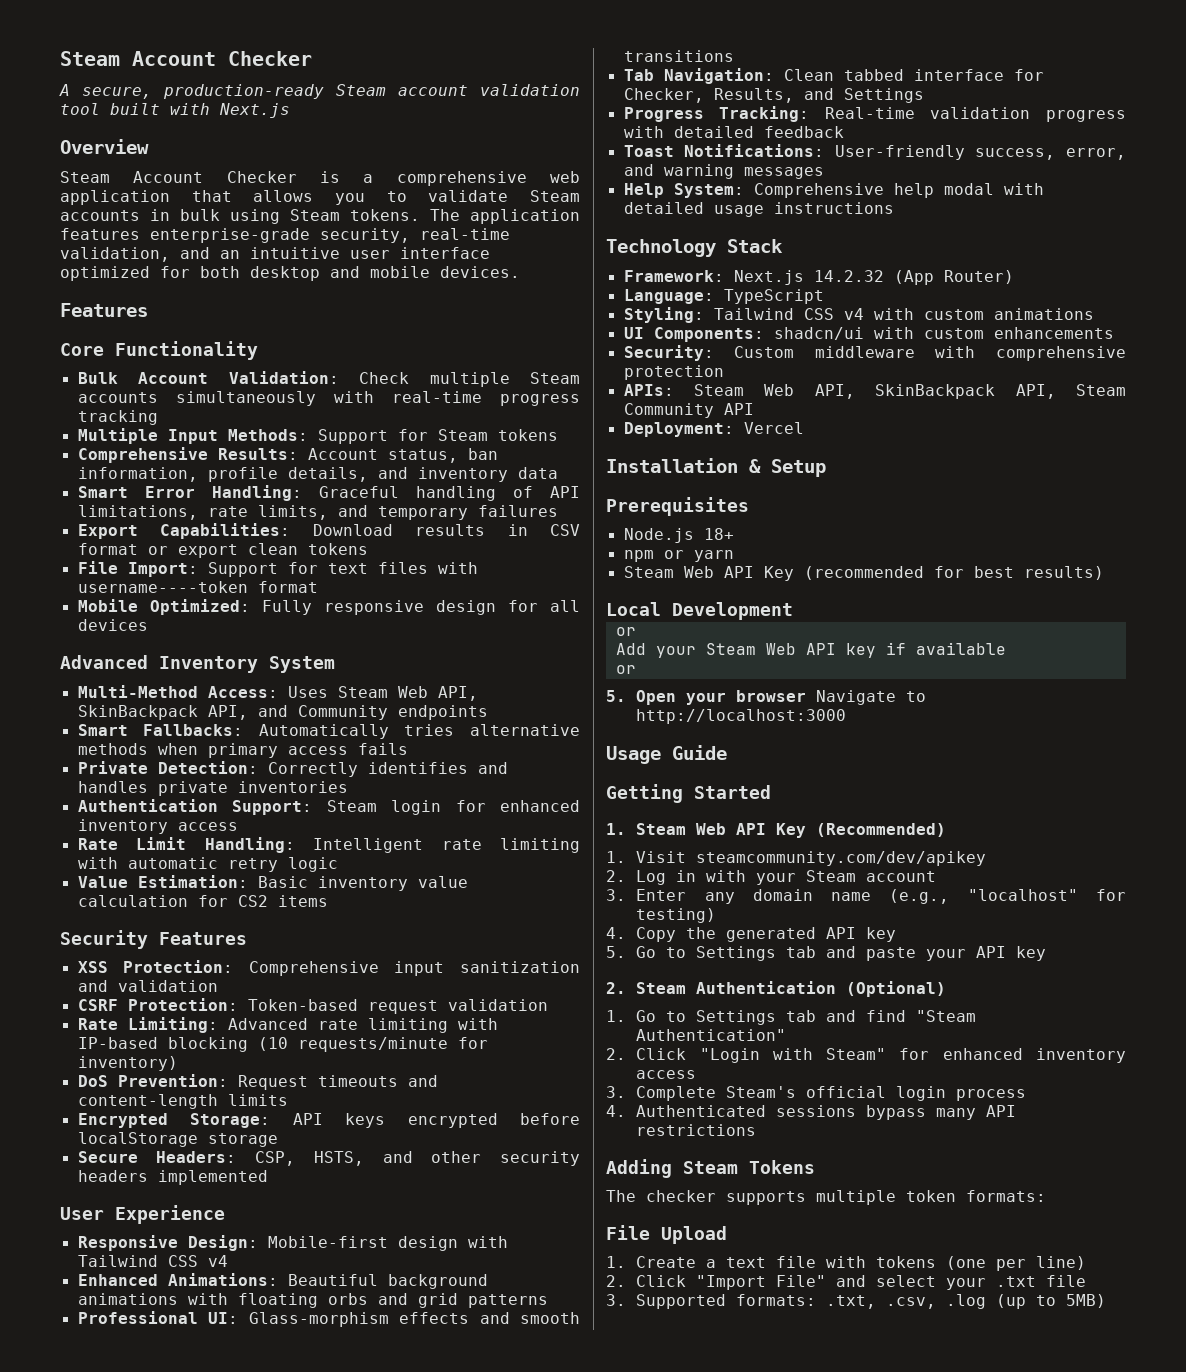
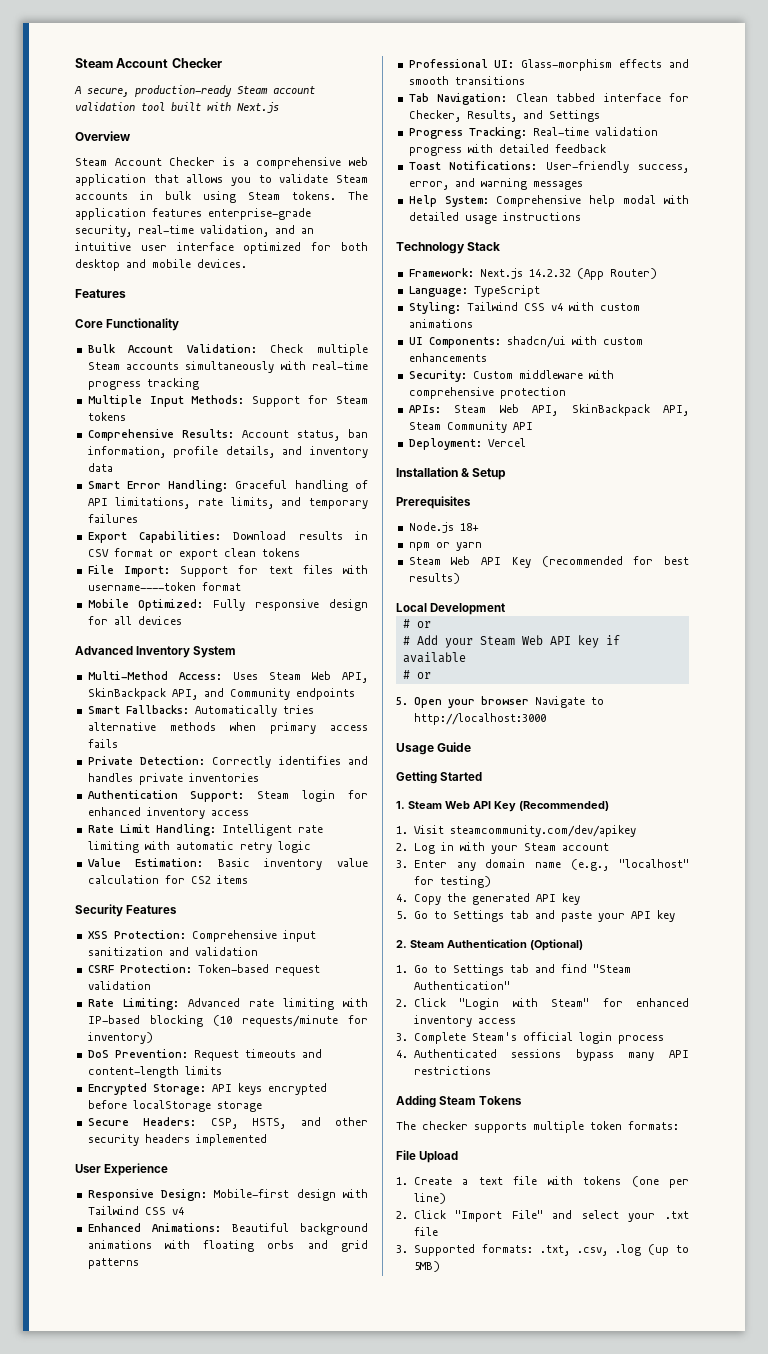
  Local Development
- or
- Add your Steam Web API key if available
- or
+ # or
+ # Add your Steam Web API key if available
+ # or

